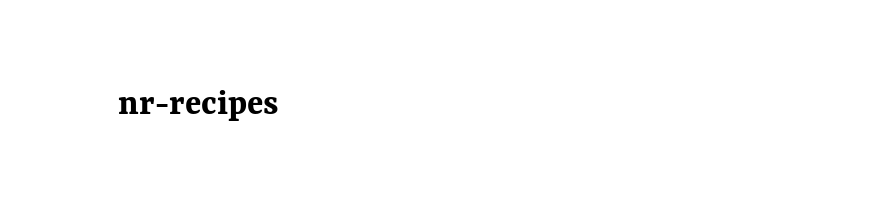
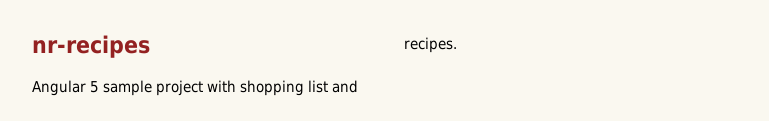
+ Angular 5 sample project with shopping list and recipes.

